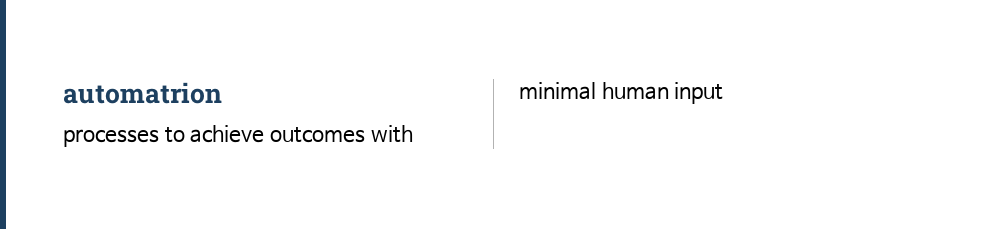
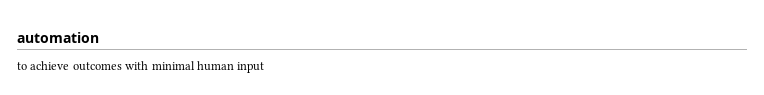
- automatrion
- processes to achieve outcomes with minimal human input
+ automation
+ to achieve outcomes with minimal human input

